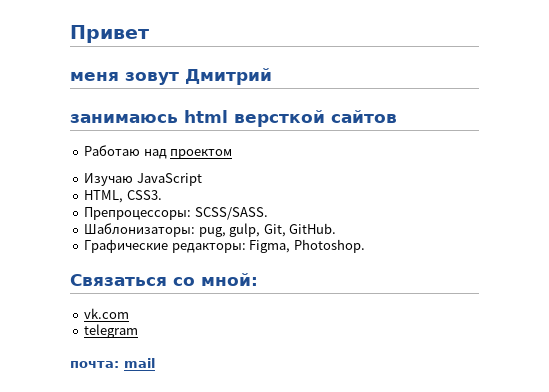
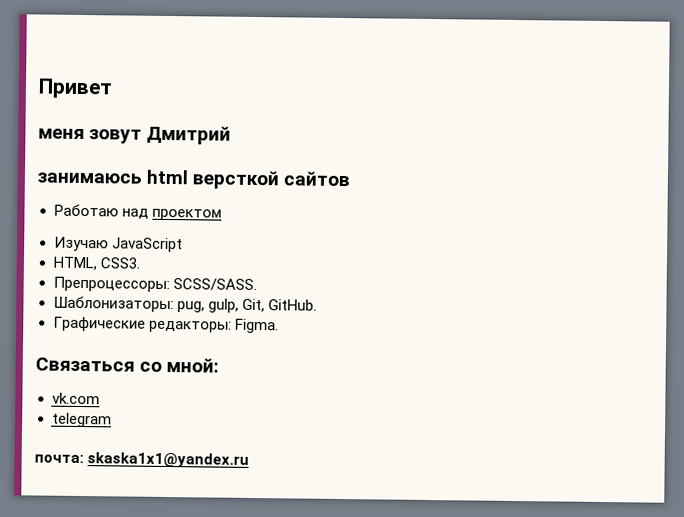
- Графические редакторы: Figma, Photoshop.
+ Графические редакторы: Figma.
- почта: mail
+ почта: skaska1x1@yandex.ru

